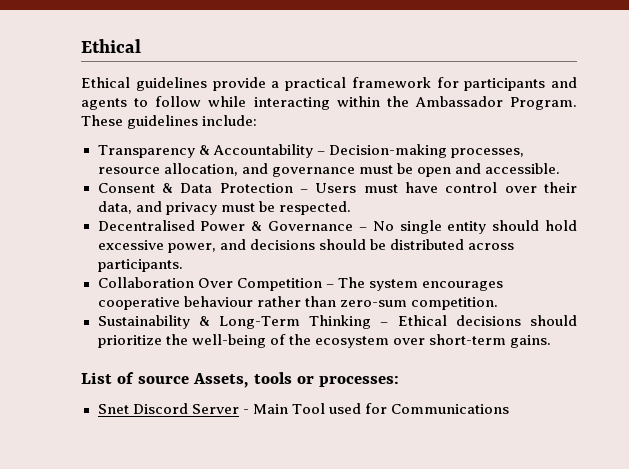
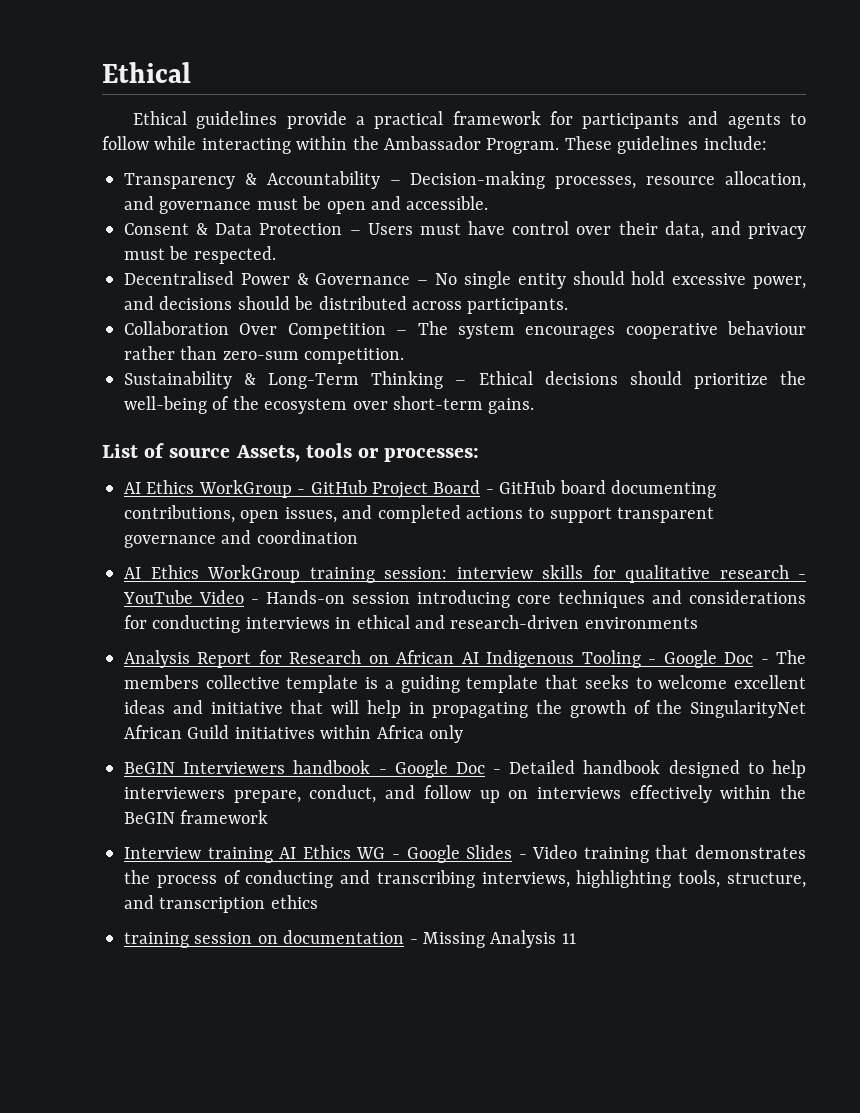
- Snet Discord Server - Main Tool used for Communications
+ AI Ethics WorkGroup - GitHub Project Board - GitHub board documenting contributions, open issues, and completed actions to support transparent governance and coordination
+ AI Ethics WorkGroup training session: interview skills for qualitative research - YouTube Video - Hands-on session introducing core techniques and considerations for conducting interviews in ethical and research-driven environments
+ Analysis Report for Research on African AI Indigenous Tooling - Google Doc - The members collective template is a guiding template that seeks to welcome excellent ideas and initiative that will help in propagating the growth of the SingularityNet African Guild initiatives within Africa only
+ BeGIN Interviewers handbook - Google Doc - Detailed handbook designed to help interviewers prepare, conduct, and follow up on interviews effectively within the BeGIN framework
+ Interview training AI Ethics WG - Google Slides - Video training that demonstrates the process of conducting and transcribing interviews, highlighting tools, structure, and transcription ethics
+ training session on documentation - Missing Analysis 11

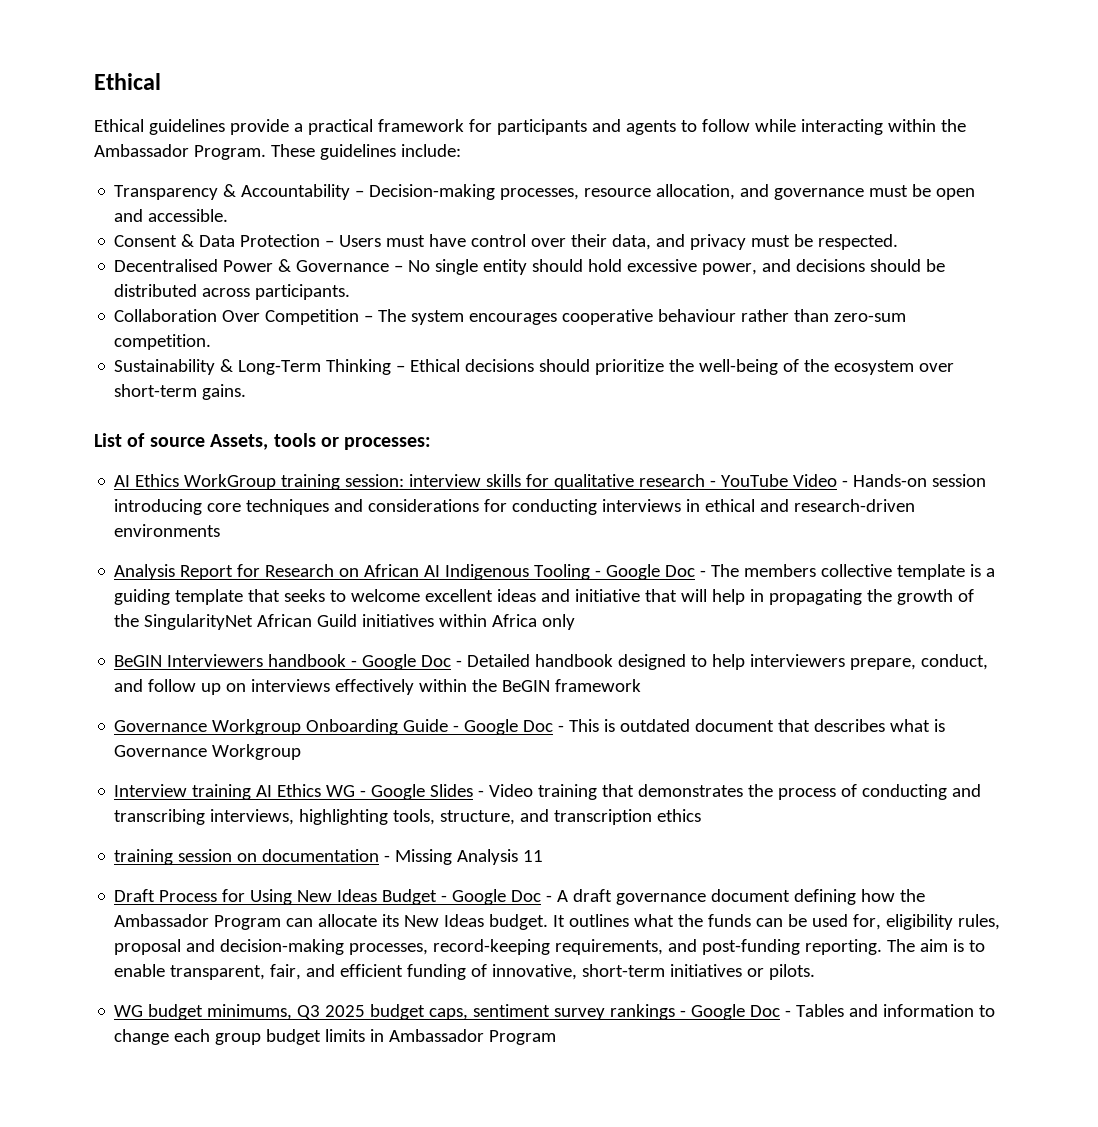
- AI Ethics WorkGroup - GitHub Project Board - GitHub board documenting contributions, open issues, and completed actions to support transparent governance and coordination
+ Governance Workgroup Onboarding Guide - Google Doc - This is outdated document that describes what is Governance Workgroup
+ Draft Process for Using New Ideas Budget - Google Doc - A draft governance document defining how the Ambassador Program can allocate its New Ideas budget. It outlines what the funds can be used for, eligibility rules, proposal and decision-making processes, record-keeping requirements, and post-funding reporting. The aim is to enable transparent, fair, and efficient funding of innovative, short-term initiatives or pilots.
+ WG budget minimums, Q3 2025 budget caps, sentiment survey rankings - Google Doc - Tables and information to change each group budget limits in Ambassador Program

